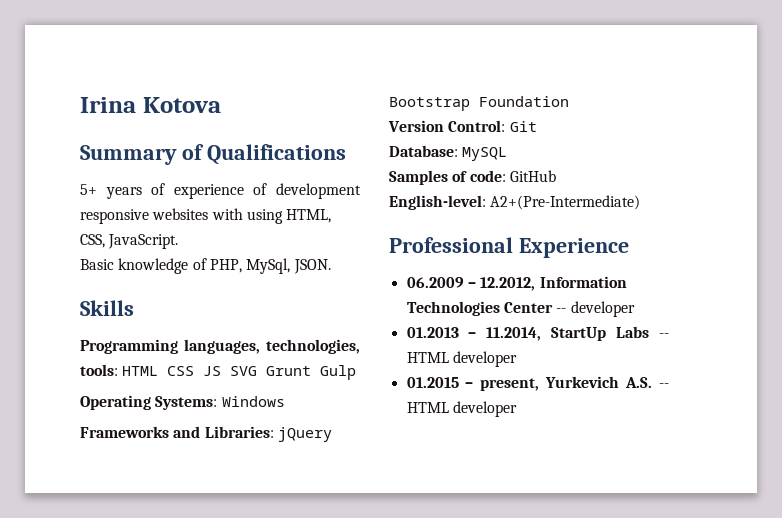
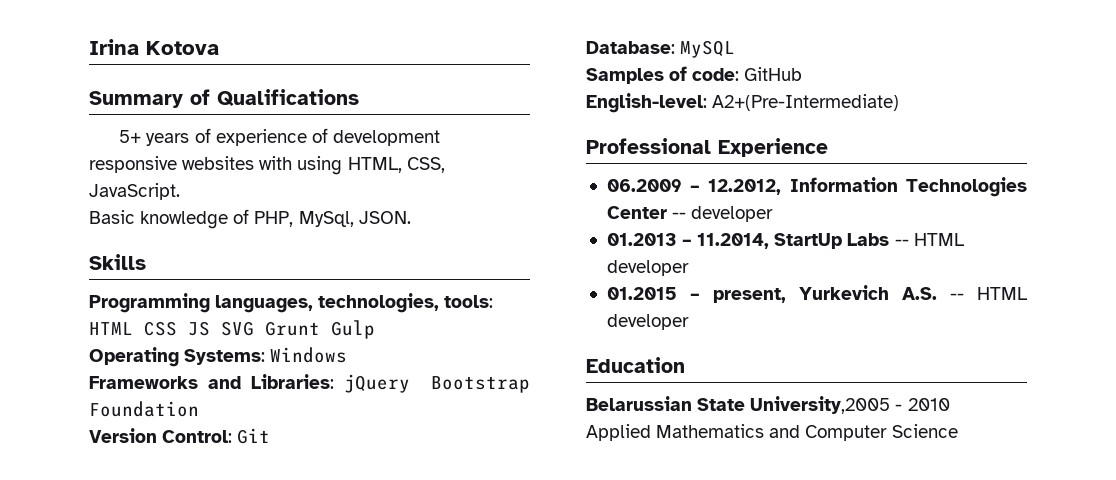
+ Education
+ Belarussian State University,2005 - 2010
+ Applied Mathematics and Computer Science

